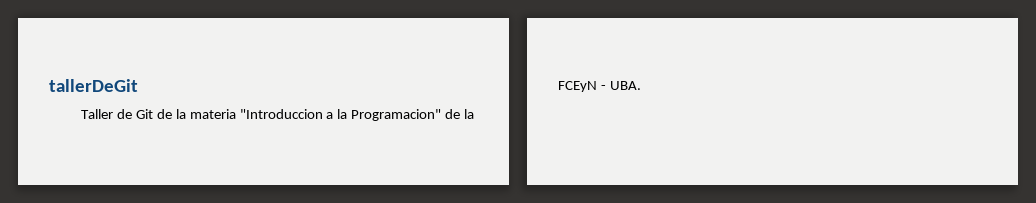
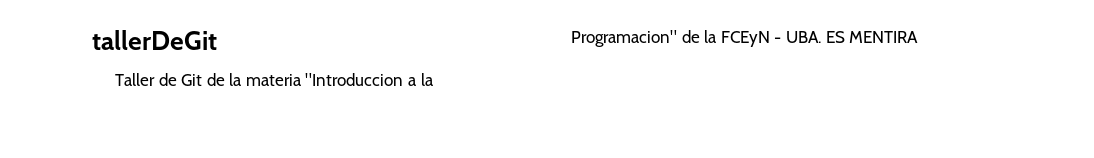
- Taller de Git de la materia "Introduccion a la Programacion" de la FCEyN - UBA.
+ Taller de Git de la materia "Introduccion a la Programacion" de la FCEyN - UBA. ES MENTIRA

